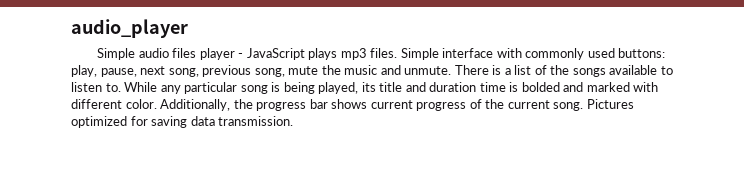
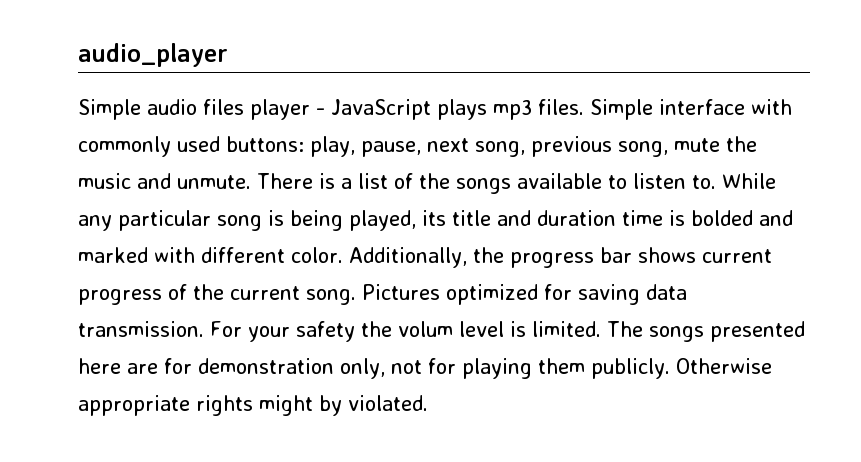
+ For your safety the volum level is limited. The songs presented here are for demonstration only, not for playing them publicly. Otherwise appropriate rights might by violated.

